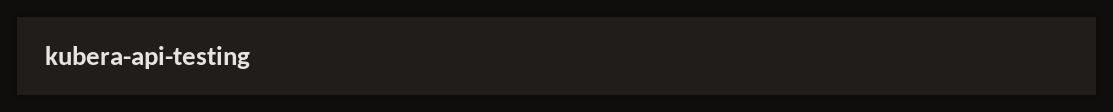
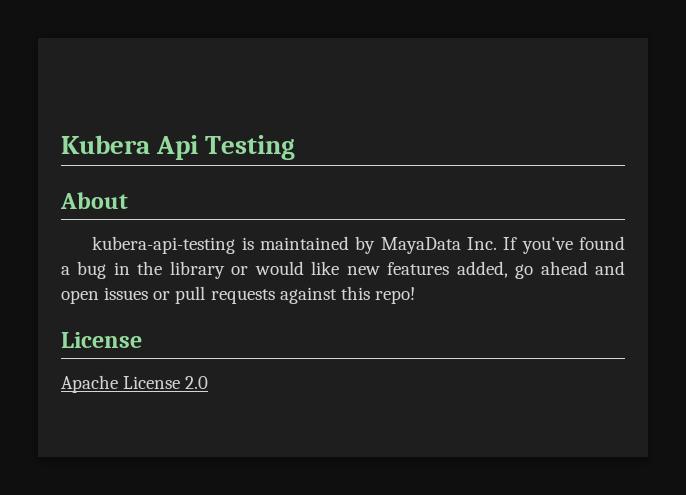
- kubera-api-testing
+ Kubera Api Testing
+ About
+ kubera-api-testing is maintained by MayaData Inc. If you've found a bug in the library or would like new features added, go ahead and open issues or pull requests against this repo!
+ License
+ Apache License 2.0

